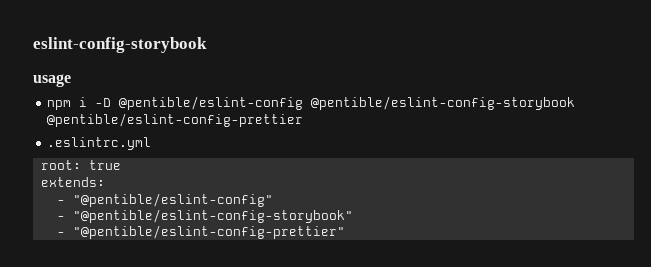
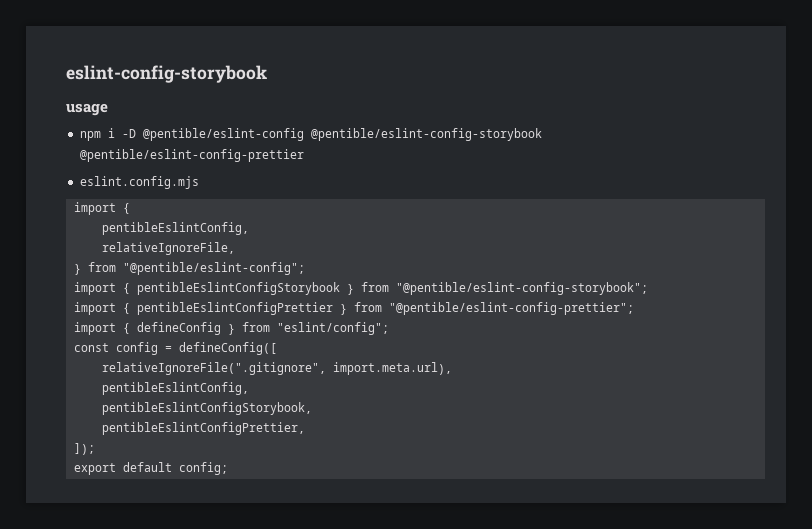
- .eslintrc.yml
- root: true
- extends:
- - "@pentible/eslint-config"
- - "@pentible/eslint-config-storybook"
- - "@pentible/eslint-config-prettier"
+ eslint.config.mjs
+ import {
+ pentibleEslintConfig,
+ relativeIgnoreFile,
+ } from "@pentible/eslint-config";
+ import { pentibleEslintConfigStorybook } from "@pentible/eslint-config-storybook";
+ import { pentibleEslintConfigPrettier } from "@pentible/eslint-config-prettier";
+ import { defineConfig } from "eslint/config";
+ const config = defineConfig([
+ relativeIgnoreFile(".gitignore", import.meta.url),
+ pentibleEslintConfig,
+ pentibleEslintConfigStorybook,
+ pentibleEslintConfigPrettier,
+ ]);
+ export default config;

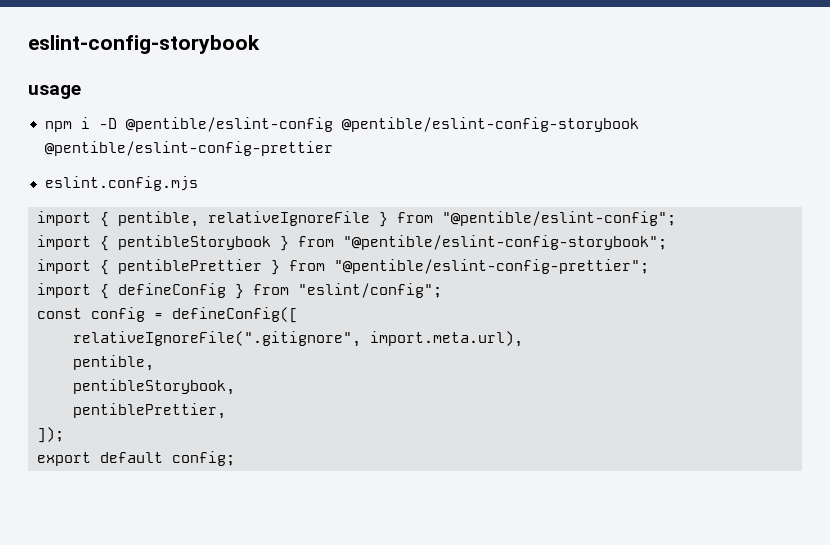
  eslint.config.mjs
- import {
- pentibleEslintConfig,
- relativeIgnoreFile,
- } from "@pentible/eslint-config";
+ import { pentible, relativeIgnoreFile } from "@pentible/eslint-config";
- import { pentibleEslintConfigStorybook } from "@pentible/eslint-config-storybook";
+ import { pentibleStorybook } from "@pentible/eslint-config-storybook";
- import { pentibleEslintConfigPrettier } from "@pentible/eslint-config-prettier";
+ import { pentiblePrettier } from "@pentible/eslint-config-prettier";
  relativeIgnoreFile(".gitignore", import.meta.url),
- pentibleEslintConfig,
- pentibleEslintConfigStorybook,
- pentibleEslintConfigPrettier,
+ pentible,
+ pentibleStorybook,
+ pentiblePrettier,

